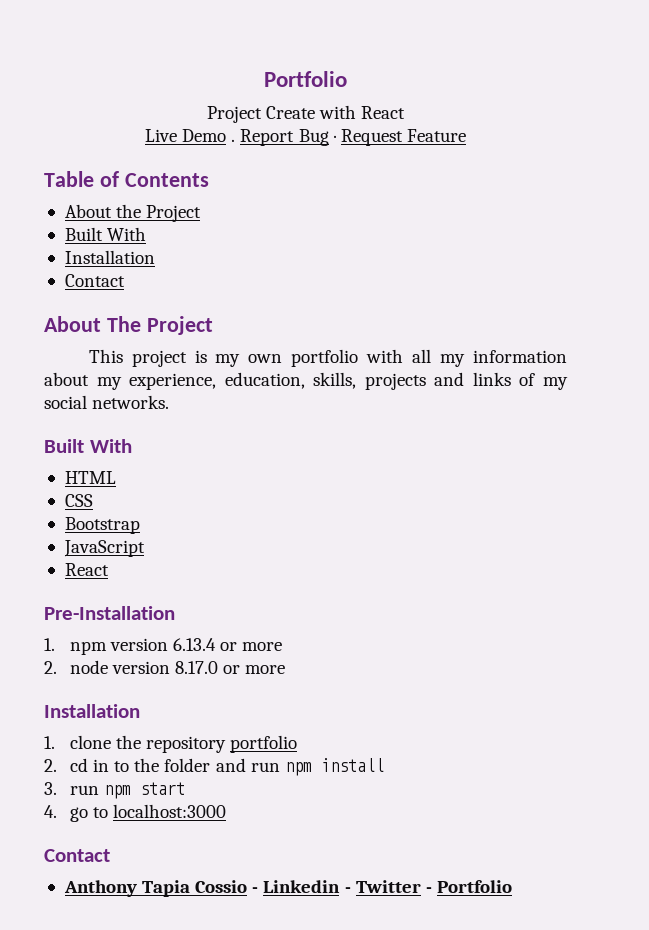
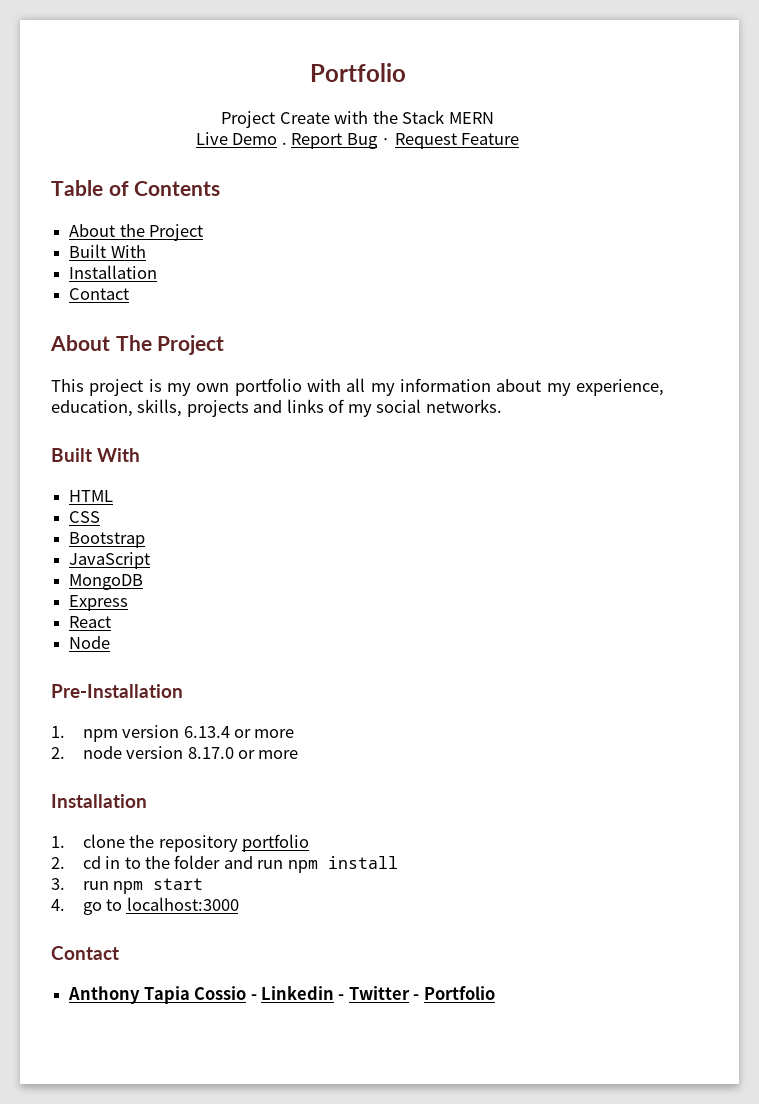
- Project Create with React
+ Project Create with the Stack MERN
  JavaScript
+ MongoDB
+ Express
  React
+ Node

